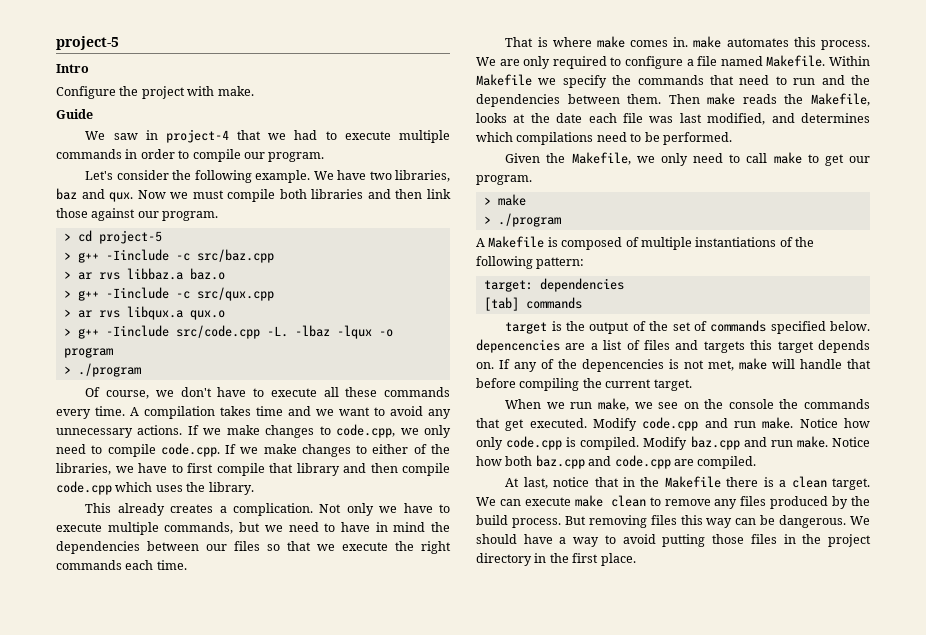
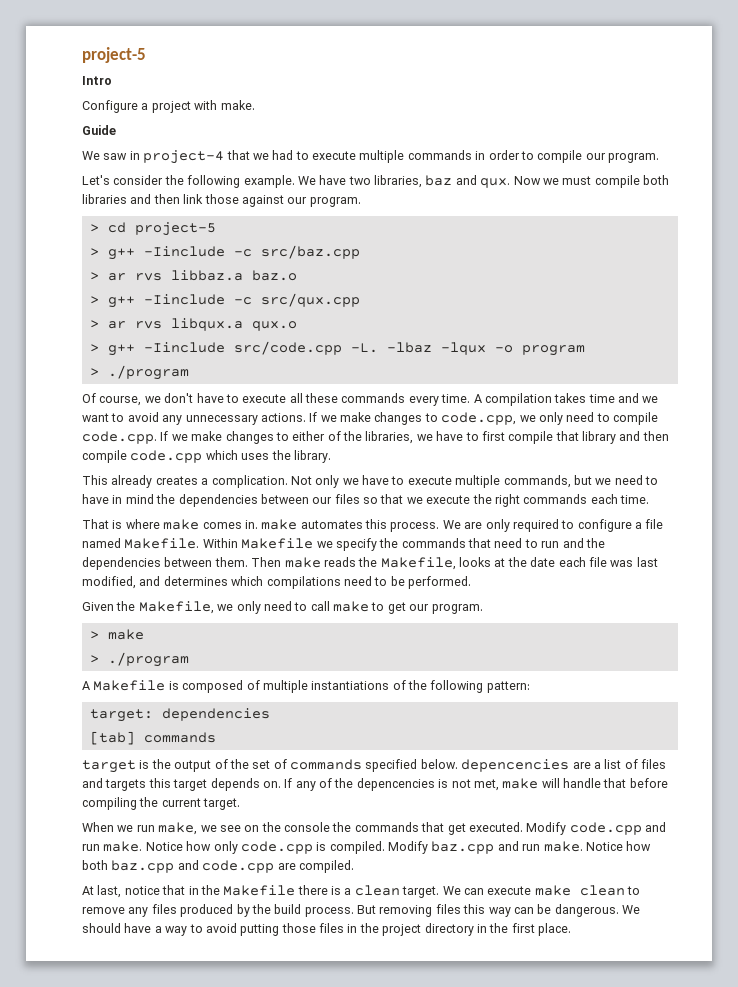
- Configure the project with make.
+ Configure a project with make.

